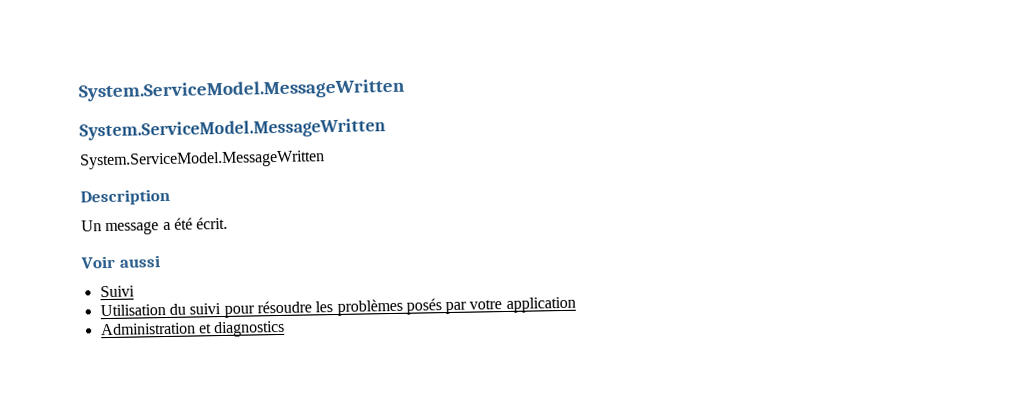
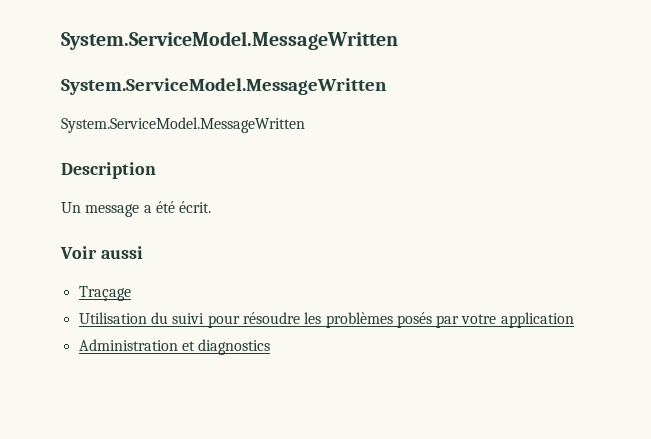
- Suivi
+ Traçage

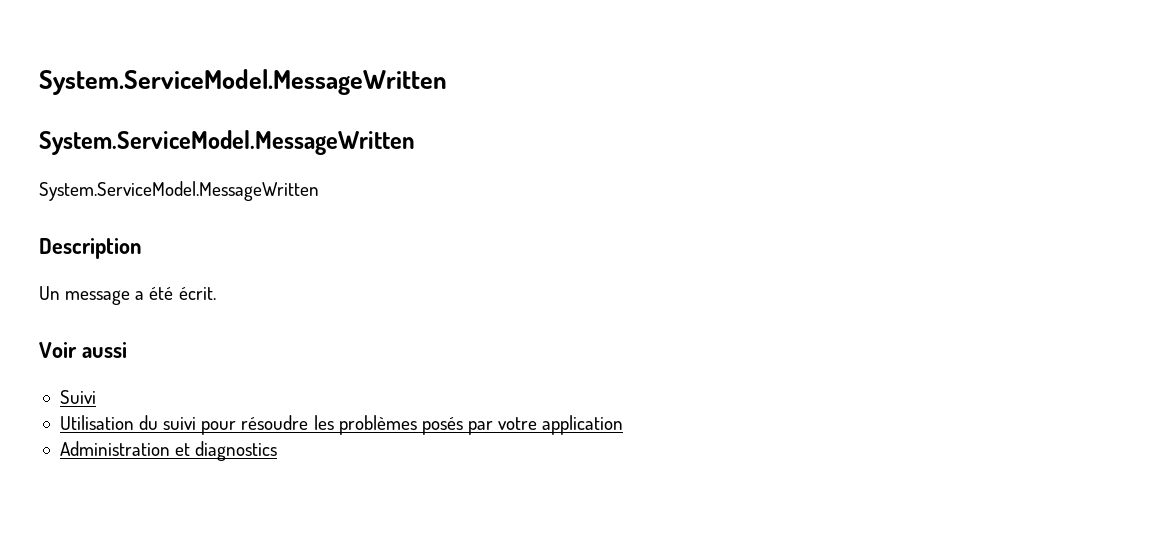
- Traçage
+ Suivi

